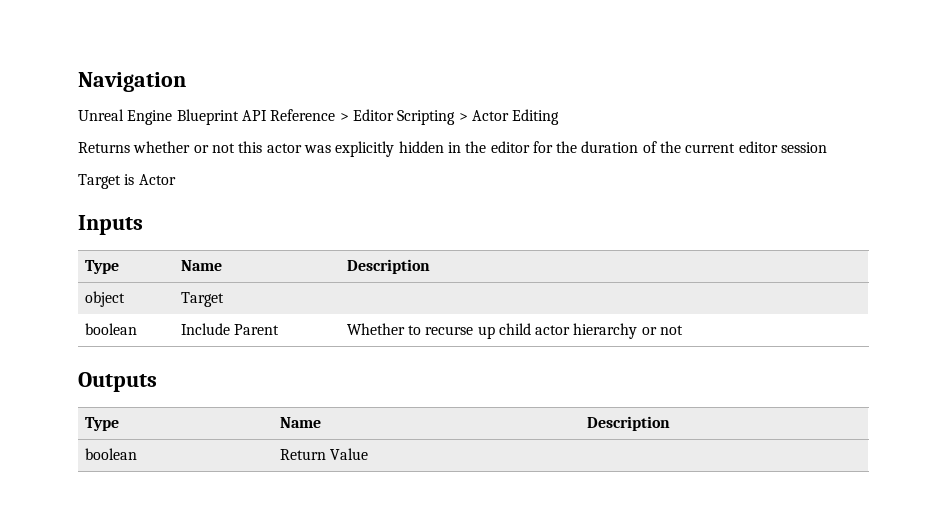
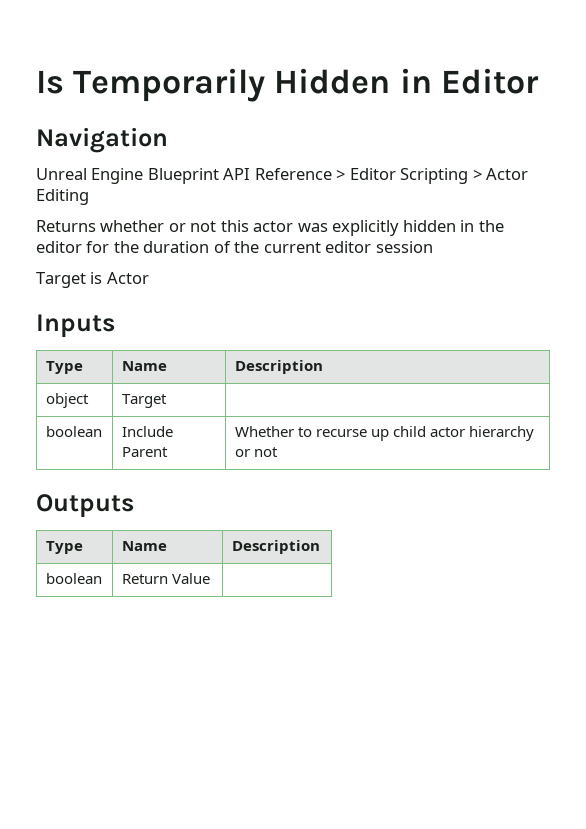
+ Is Temporarily Hidden in Editor

